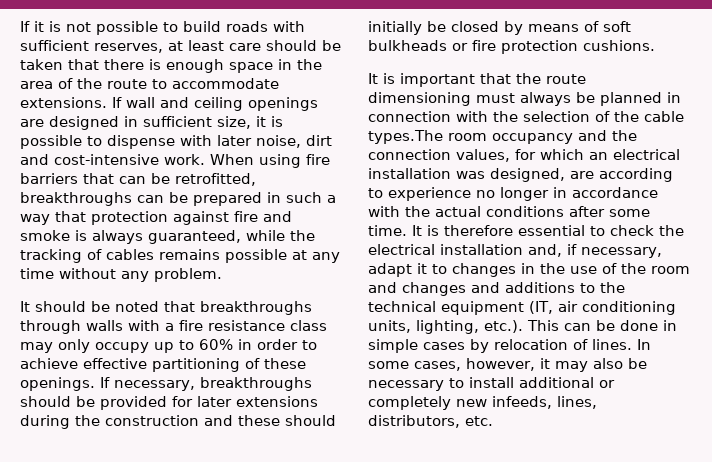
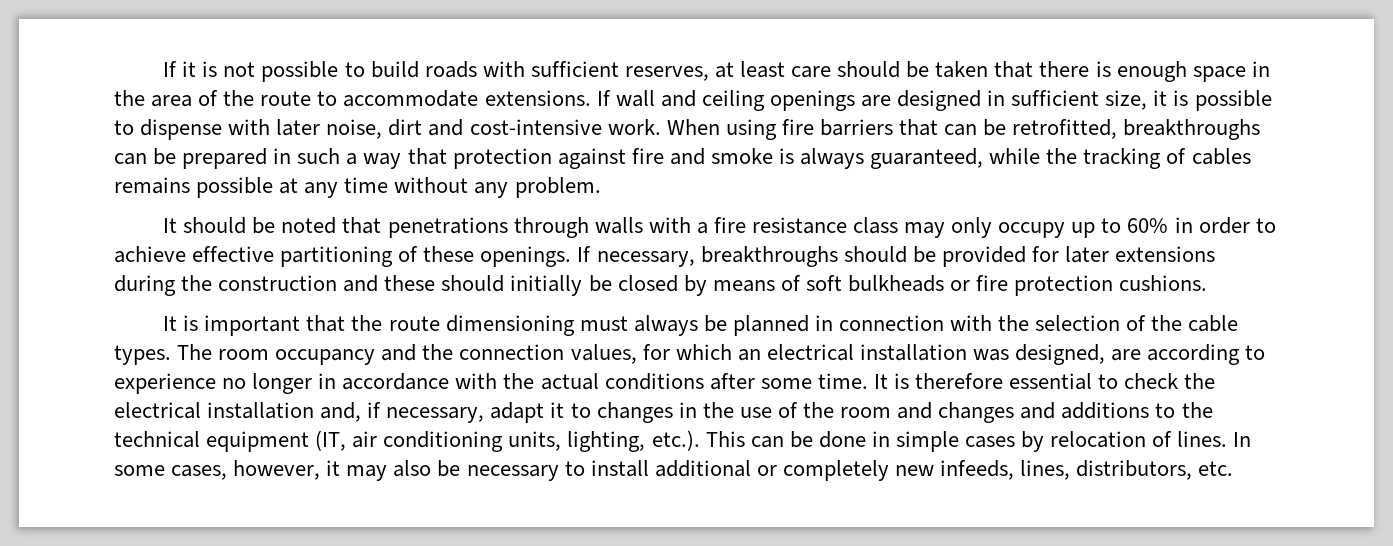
- It should be noted that breakthroughs through walls with a fire resistance class may only occupy up to 60% in order to achieve effective partitioning of these openings.
+ It should be noted that penetrations through walls with a fire resistance class may only occupy up to 60% in order to achieve effective partitioning of these openings.
- It is important that the route dimensioning must always be planned in connection with the selection of the cable types.The room occupancy and the connection values, for which an electrical installation was designed, are according to experience no longer in accordance with the actual conditions after some time.
+ It is important that the route dimensioning must always be planned in connection with the selection of the cable types. The room occupancy and the connection values, for which an electrical installation was designed, are according to experience no longer in accordance with the actual conditions after some time.

